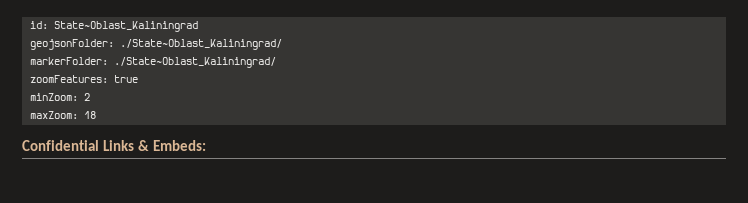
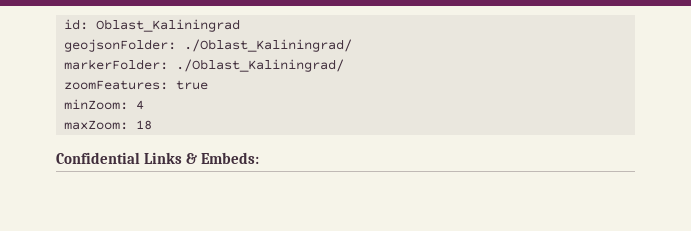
- id: State~Oblast_Kaliningrad
+ id: Oblast_Kaliningrad
- geojsonFolder: ./State~Oblast_Kaliningrad/
+ geojsonFolder: ./Oblast_Kaliningrad/
- markerFolder: ./State~Oblast_Kaliningrad/
+ markerFolder: ./Oblast_Kaliningrad/
- minZoom: 2
+ minZoom: 4

